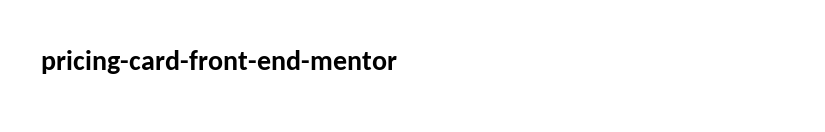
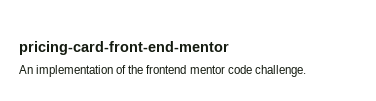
+ An implementation of the frontend mentor code challenge.

